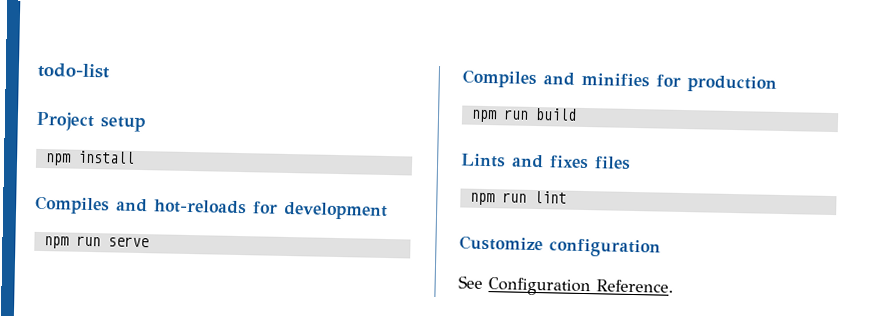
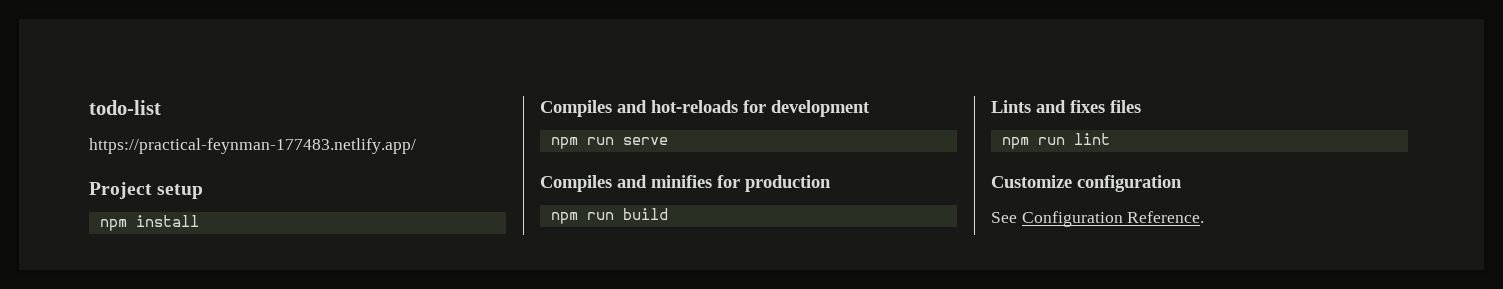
+ https://practical-feynman-177483.netlify.app/

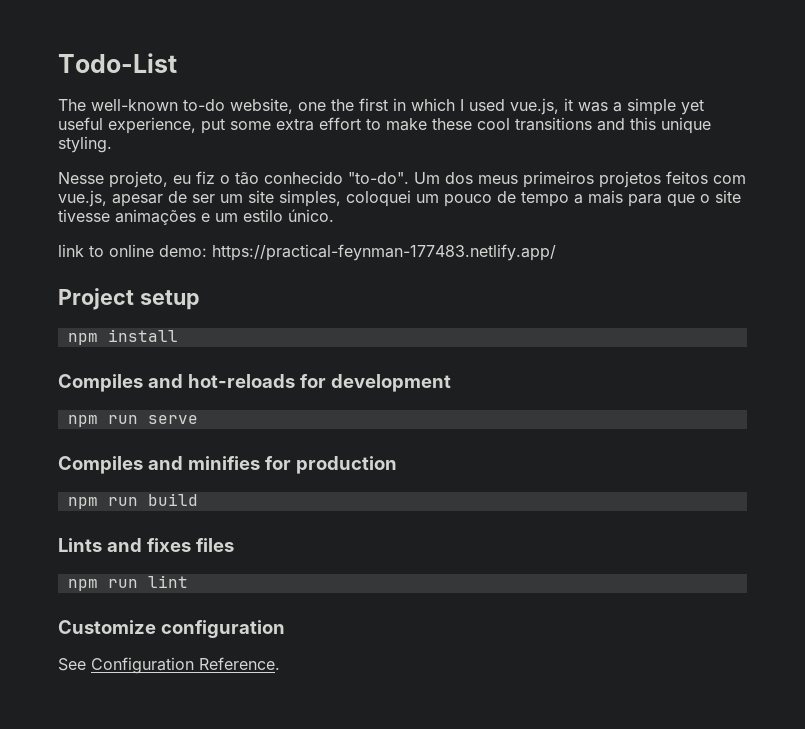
- todo-list
- https://practical-feynman-177483.netlify.app/
+ Todo-List
+ The well-known to-do website, one the first in which I used vue.js, it was a simple yet useful experience, put some extra effort to make these cool transitions and this unique styling.
+ Nesse projeto, eu fiz o tão conhecido "to-do". Um dos meus primeiros projetos feitos com vue.js, apesar de ser um site simples, coloquei um pouco de tempo a mais para que o site tivesse animações e um estilo único.
+ link to online demo: https://practical-feynman-177483.netlify.app/

